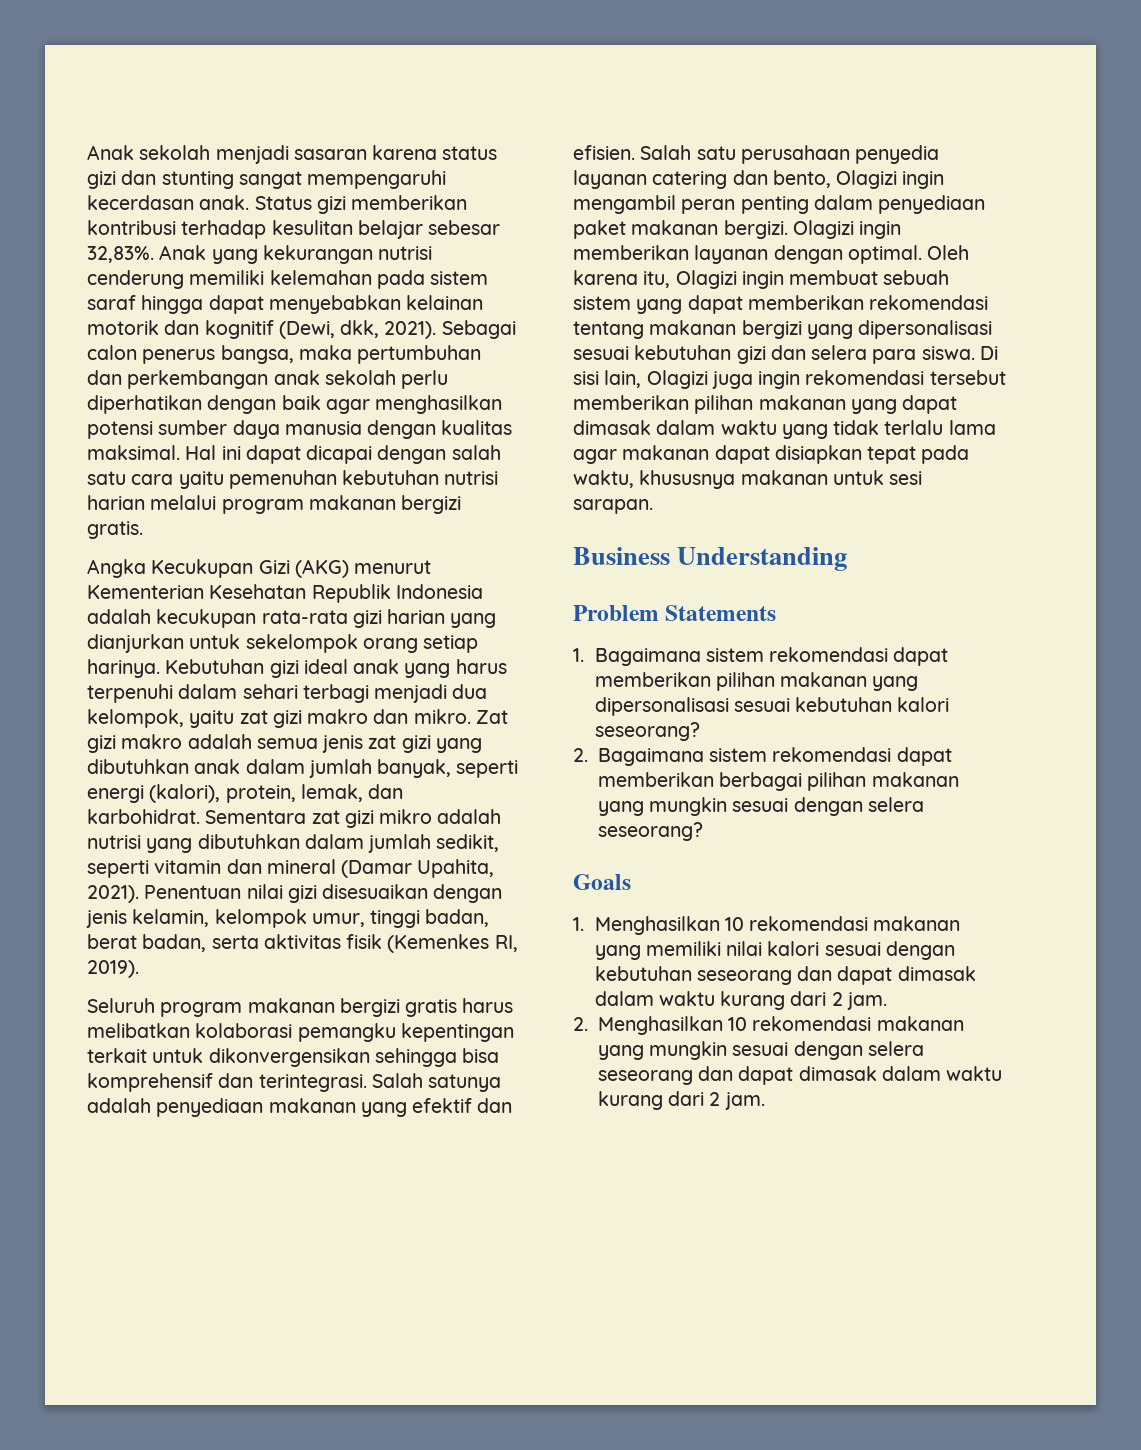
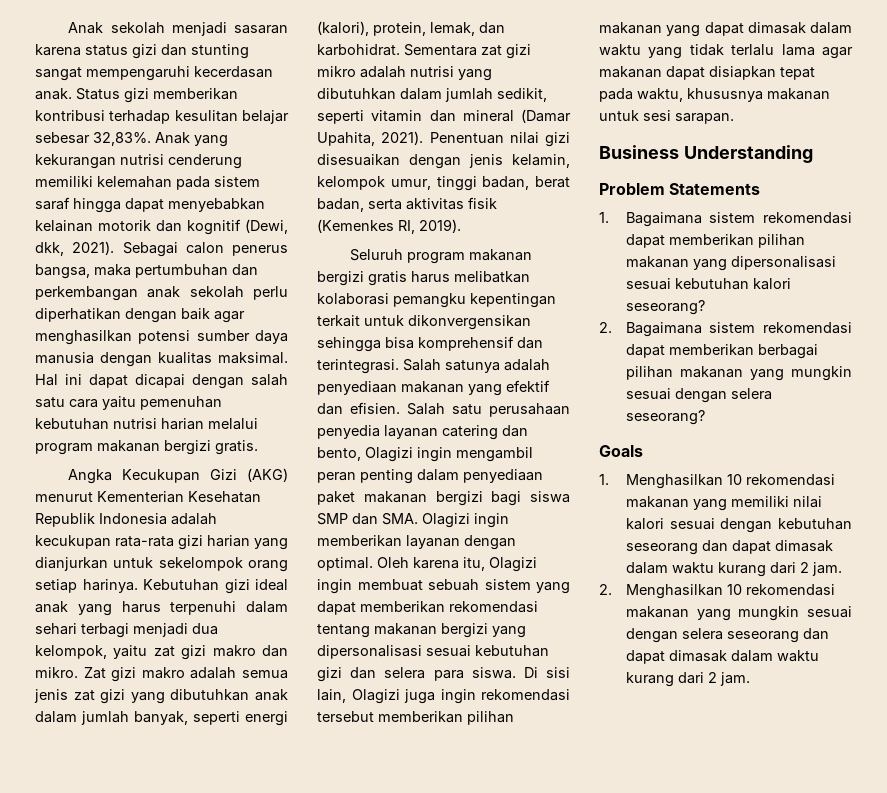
- Salah satu perusahaan penyedia layanan catering dan bento, Olagizi ingin mengambil peran penting dalam penyediaan paket makanan bergizi. Olagizi ingin memberikan layanan dengan optimal.
+ Salah satu perusahaan penyedia layanan catering dan bento, Olagizi ingin mengambil peran penting dalam penyediaan paket makanan bergizi bagi siswa SMP dan SMA. Olagizi ingin memberikan layanan dengan optimal.

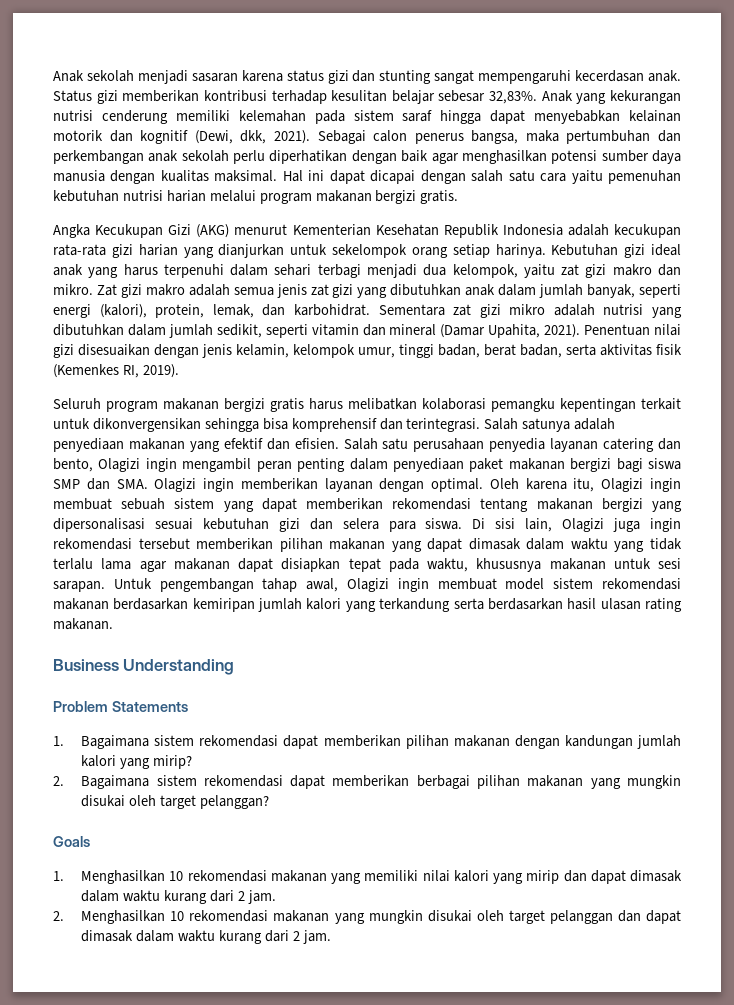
+ Untuk pengembangan tahap awal, Olagizi ingin membuat model sistem rekomendasi makanan berdasarkan kemiripan jumlah kalori yang terkandung serta berdasarkan hasil ulasan rating makanan.
- 1. Bagaimana sistem rekomendasi dapat memberikan pilihan makanan yang dipersonalisasi sesuai kebutuhan kalori seseorang?
+ 1. Bagaimana sistem rekomendasi dapat memberikan pilihan makanan dengan kandungan jumlah kalori yang mirip?
- 2. Bagaimana sistem rekomendasi dapat memberikan berbagai pilihan makanan yang mungkin sesuai dengan selera seseorang?
+ 2. Bagaimana sistem rekomendasi dapat memberikan berbagai pilihan makanan yang mungkin disukai oleh target pelanggan?
- 1. Menghasilkan 10 rekomendasi makanan yang memiliki nilai kalori sesuai dengan kebutuhan seseorang dan dapat dimasak dalam waktu kurang dari 2 jam.
+ 1. Menghasilkan 10 rekomendasi makanan yang memiliki nilai kalori yang mirip dan dapat dimasak dalam waktu kurang dari 2 jam.
- 2. Menghasilkan 10 rekomendasi makanan yang mungkin sesuai dengan selera seseorang dan dapat dimasak dalam waktu kurang dari 2 jam.
+ 2. Menghasilkan 10 rekomendasi makanan yang mungkin disukai oleh target pelanggan dan dapat dimasak dalam waktu kurang dari 2 jam.

